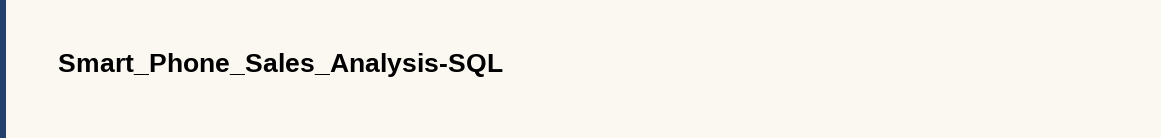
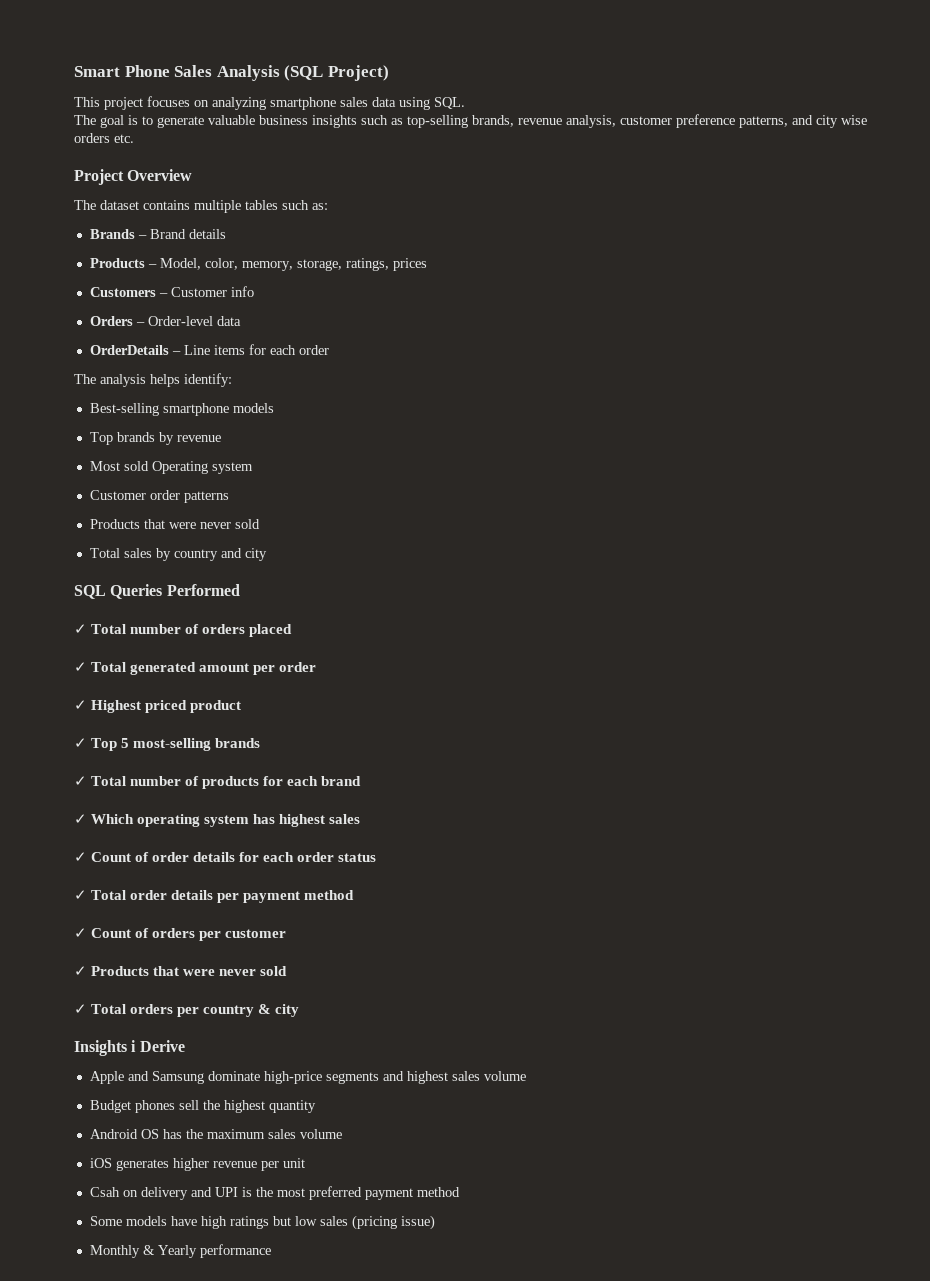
- Smart_Phone_Sales_Analysis-SQL
+ Smart Phone Sales Analysis (SQL Project)
+ This project focuses on analyzing smartphone sales data using SQL.
+ The goal is to generate valuable business insights such as top-selling brands, revenue analysis, customer preference patterns, and city wise orders etc.
+ Project Overview
+ The dataset contains multiple tables such as:
+ Brands – Brand details
+ Products – Model, color, memory, storage, ratings, prices
+ Customers – Customer info
+ Orders – Order-level data
+ OrderDetails – Line items for each order
+ The analysis helps identify:
+ Best-selling smartphone models
+ Top brands by revenue
+ Most sold Operating system
+ Customer order patterns
+ Products that were never sold
+ Total sales by country and city
+ SQL Queries Performed
+ ✓ Total number of orders placed
+ ✓ Total generated amount per order
+ ✓ Highest priced product
+ ✓ Top 5 most-selling brands
+ ✓ Total number of products for each brand
+ ✓ Which operating system has highest sales
+ ✓ Count of order details for each order status
+ ✓ Total order details per payment method
+ ✓ Count of orders per customer
+ ✓ Products that were never sold
+ ✓ Total orders per country & city
+ Insights i Derive
+ Apple and Samsung dominate high-price segments and highest sales volume
+ Budget phones sell the highest quantity
+ Android OS has the maximum sales volume
+ iOS generates higher revenue per unit
+ Csah on delivery and UPI is the most preferred payment method
+ Some models have high ratings but low sales (pricing issue)
+ Monthly & Yearly performance

